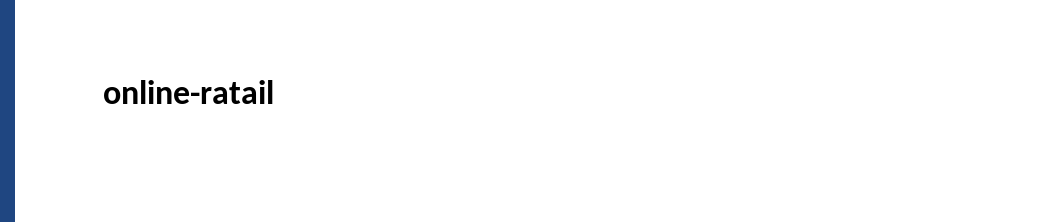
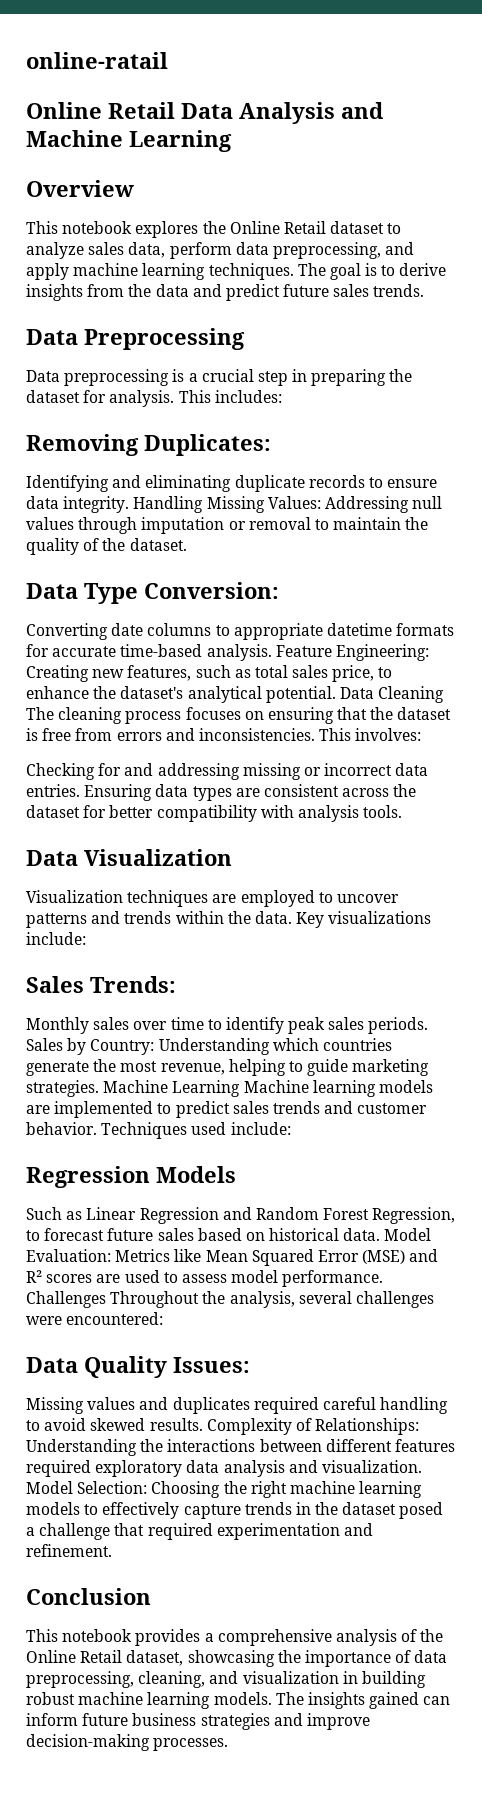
+ Online Retail Data Analysis and Machine Learning
+ Overview
+ This notebook explores the Online Retail dataset to analyze sales data, perform data preprocessing, and apply machine learning techniques. The goal is to derive insights from the data and predict future sales trends.
+ Data Preprocessing
+ Data preprocessing is a crucial step in preparing the dataset for analysis. This includes:
+ Removing Duplicates:
+ Identifying and eliminating duplicate records to ensure data integrity. Handling Missing Values: Addressing null values through imputation or removal to maintain the quality of the dataset.
+ Data Type Conversion:
+ Converting date columns to appropriate datetime formats for accurate time-based analysis. Feature Engineering: Creating new features, such as total sales price, to enhance the dataset's analytical potential. Data Cleaning The cleaning process focuses on ensuring that the dataset is free from errors and inconsistencies. This involves:
+ Checking for and addressing missing or incorrect data entries. Ensuring data types are consistent across the dataset for better compatibility with analysis tools.
+ Data Visualization
+ Visualization techniques are employed to uncover patterns and trends within the data. Key visualizations include:
+ Sales Trends:
+ Monthly sales over time to identify peak sales periods. Sales by Country: Understanding which countries generate the most revenue, helping to guide marketing strategies. Machine Learning Machine learning models are implemented to predict sales trends and customer behavior. Techniques used include:
+ Regression Models
+ Such as Linear Regression and Random Forest Regression, to forecast future sales based on historical data. Model Evaluation: Metrics like Mean Squared Error (MSE) and R² scores are used to assess model performance. Challenges Throughout the analysis, several challenges were encountered:
+ Data Quality Issues:
+ Missing values and duplicates required careful handling to avoid skewed results. Complexity of Relationships: Understanding the interactions between different features required exploratory data analysis and visualization. Model Selection: Choosing the right machine learning models to effectively capture trends in the dataset posed a challenge that required experimentation and refinement.
+ Conclusion
+ This notebook provides a comprehensive analysis of the Online Retail dataset, showcasing the importance of data preprocessing, cleaning, and visualization in building robust machine learning models. The insights gained can inform future business strategies and improve decision-making processes.

